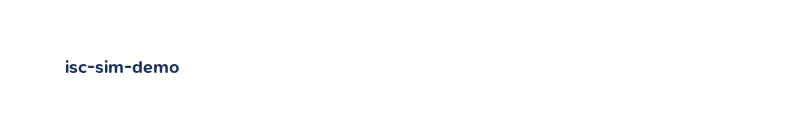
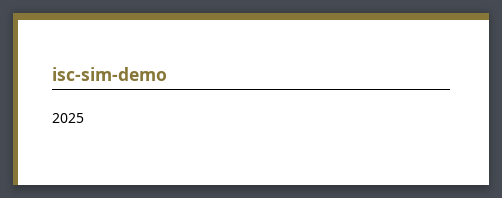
+ 2025

